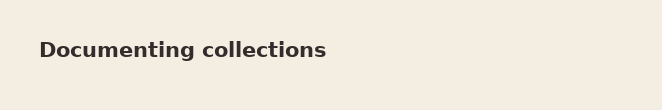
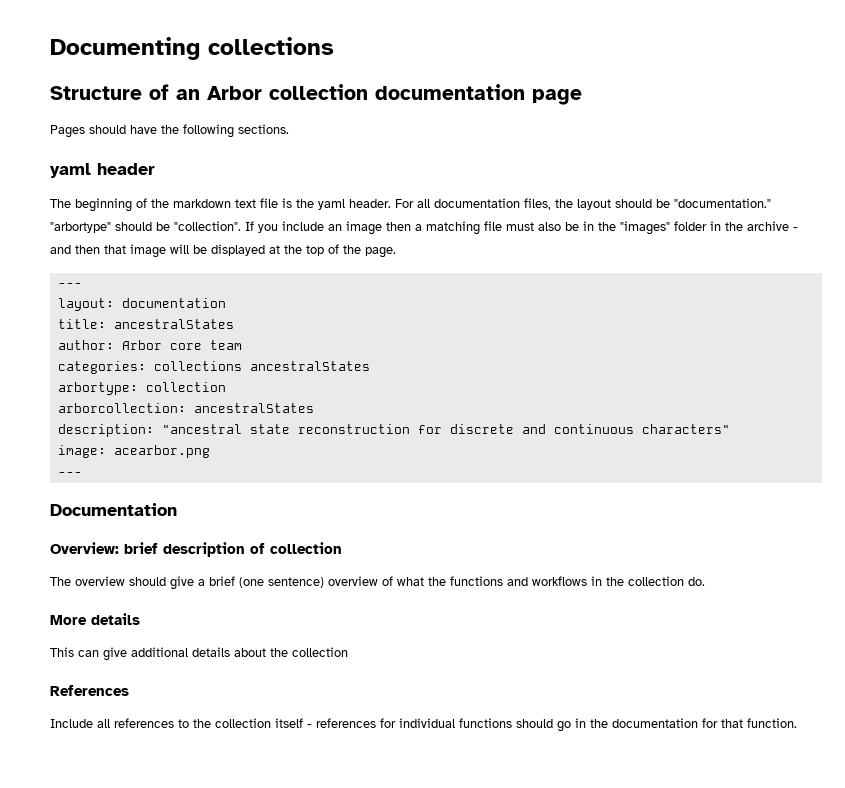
+ Structure of an Arbor collection documentation page
+ Pages should have the following sections.
+ yaml header
+ The beginning of the markdown text file is the yaml header. For all documentation files, the layout should be "documentation." "arbortype" should be "collection". If you include an image then a matching file must also be in the "images" folder in the archive - and then that image will be displayed at the top of the page.
+ ---
+ layout: documentation
+ title: ancestralStates
+ author: Arbor core team
+ categories: collections ancestralStates
+ arbortype: collection
+ arborcollection: ancestralStates
+ description: "ancestral state reconstruction for discrete and continuous characters"
+ image: acearbor.png
+ ---
+ Documentation
+ Overview: brief description of collection
+ The overview should give a brief (one sentence) overview of what the functions and workflows in the collection do.
+ More details
+ This can give additional details about the collection
+ References
+ Include all references to the collection itself - references for individual functions should go in the documentation for that function.

